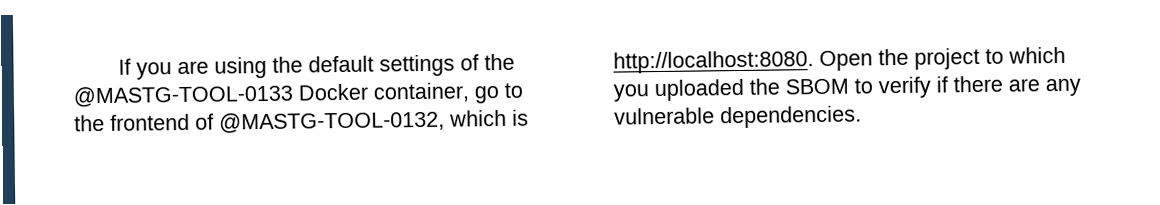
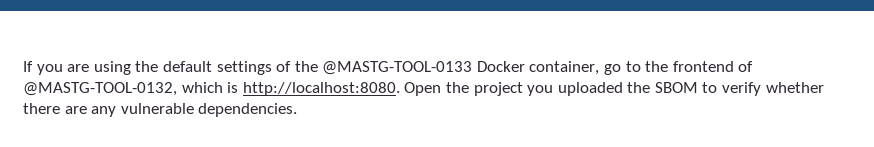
- Open the project to which you uploaded the SBOM to verify if there are any vulnerable dependencies.
+ Open the project you uploaded the SBOM to verify whether there are any vulnerable dependencies.

